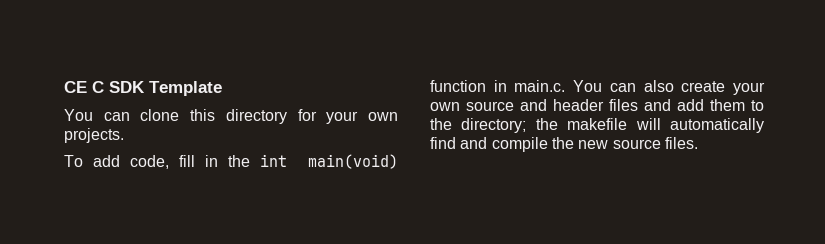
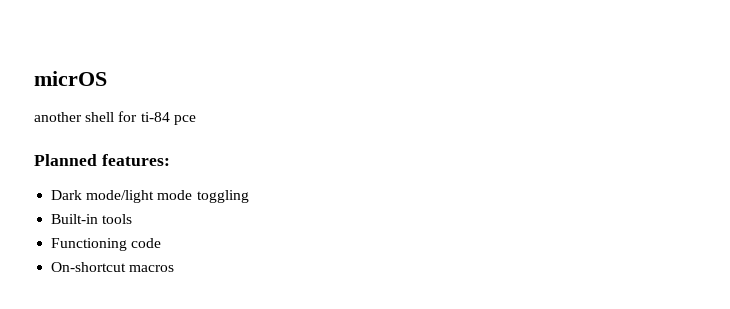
- CE C SDK Template
- You can clone this directory for your own projects.
- To add code, fill in the int main(void) function in main.c. You can also create your own source and header files and add them to the directory; the makefile will automatically find and compile the new source files.
+ micrOS
+ another shell for ti-84 pce
+ Planned features:
+ Dark mode/light mode toggling
+ Built-in tools
+ Functioning code
+ On-shortcut macros

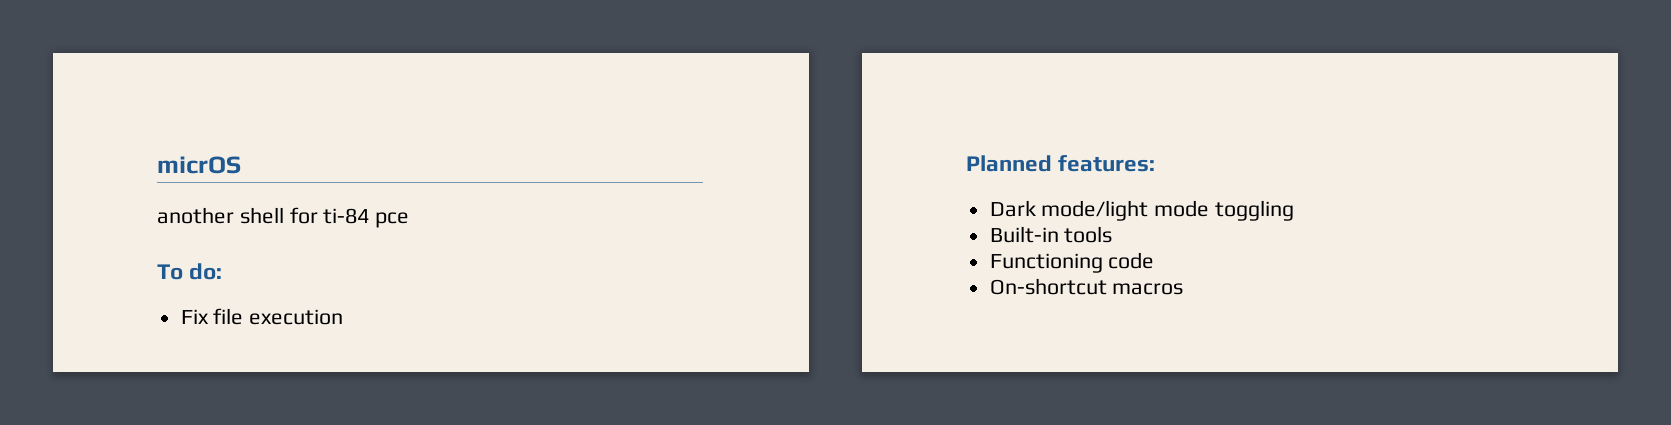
+ To do:
+ Fix file execution

